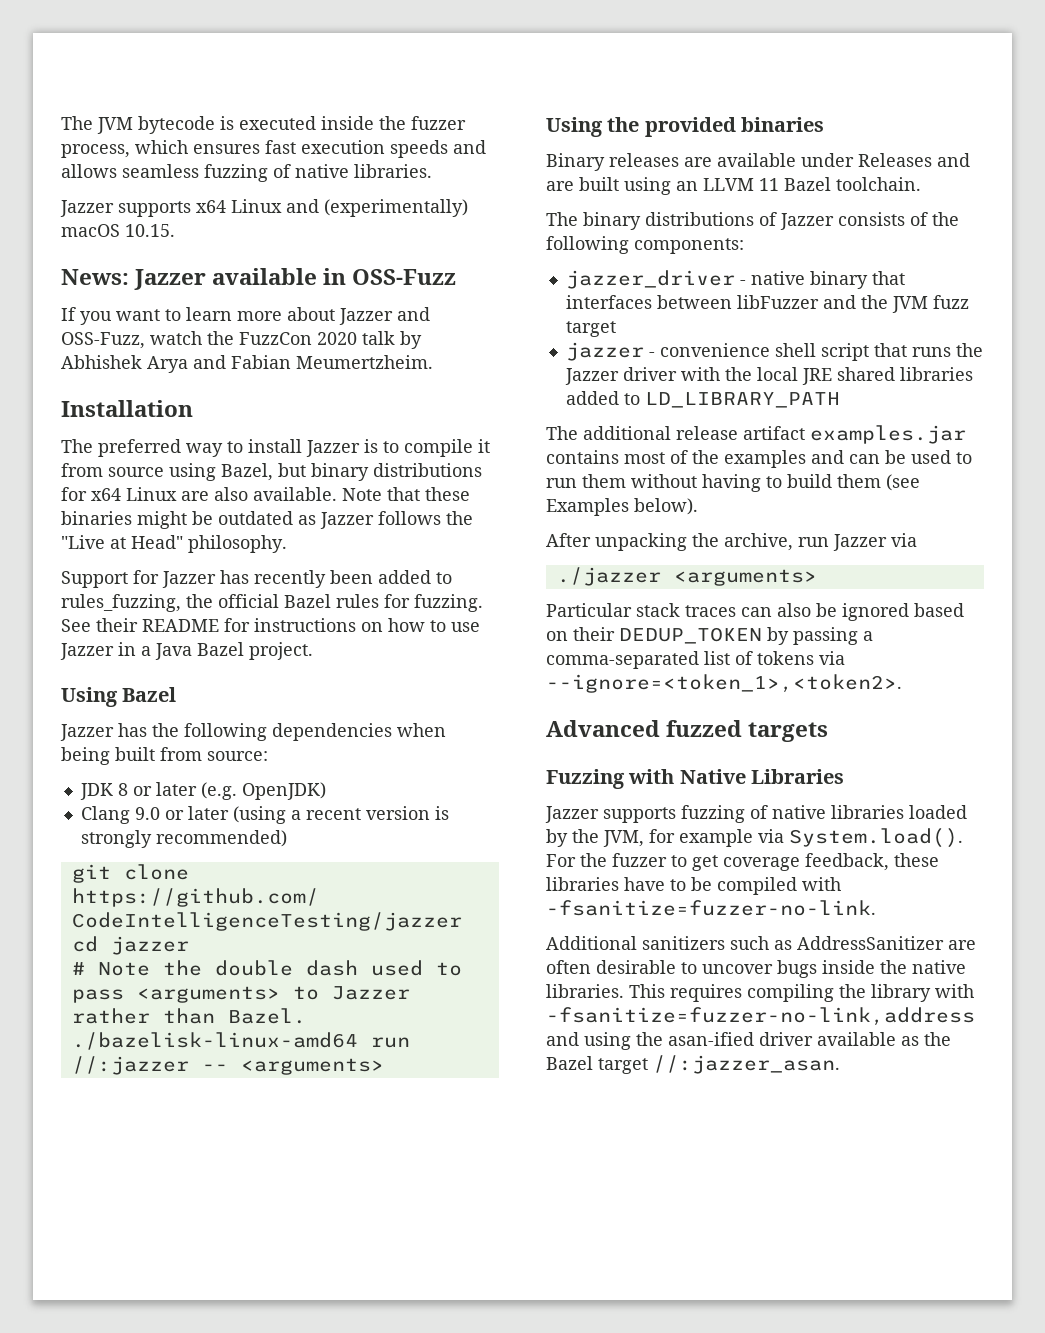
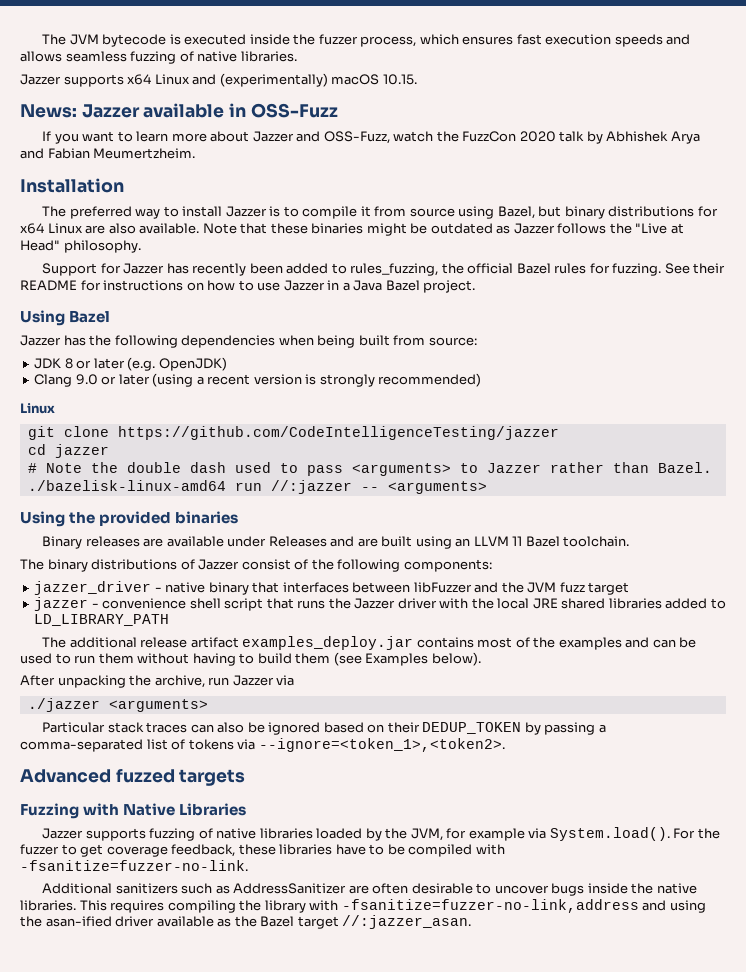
  Clang 9.0 or later (using a recent version is strongly recommended)
+ Linux
- The binary distributions of Jazzer consists of the following components:
+ The binary distributions of Jazzer consist of the following components:
- The additional release artifact examples.jar contains most of the examples and can be used to run them without having to build them (see Examples below).
+ The additional release artifact examples_deploy.jar contains most of the examples and can be used to run them without having to build them (see Examples below).

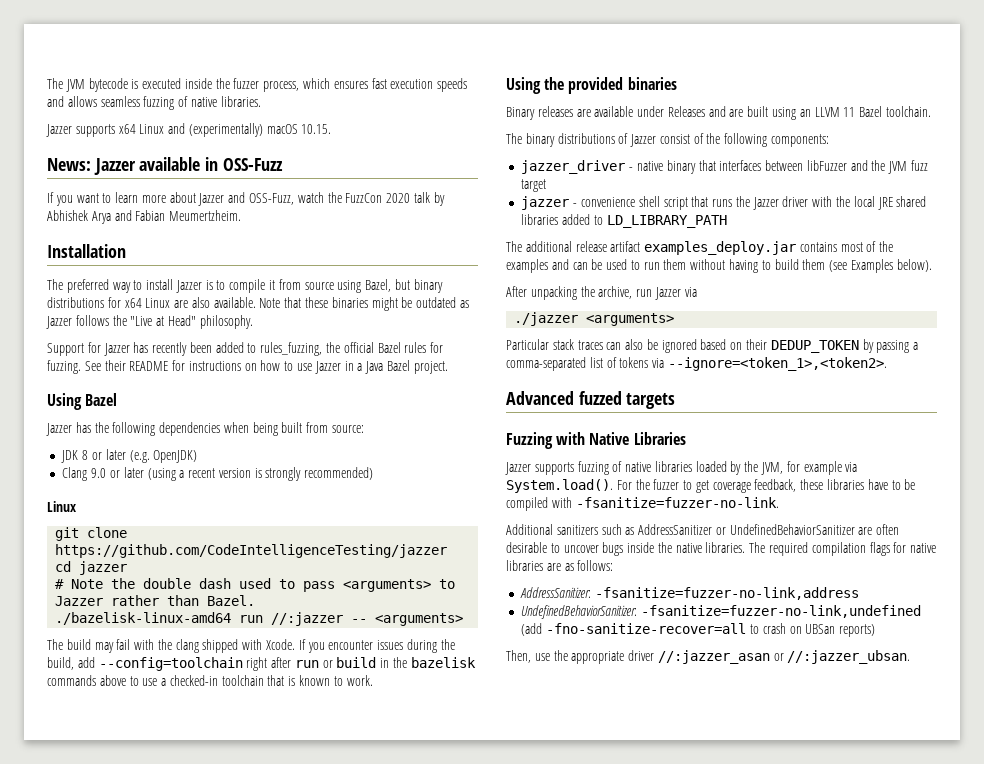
+ The build may fail with the clang shipped with Xcode. If you encounter issues during the build, add --config=toolchain right after run or build in the bazelisk commands above to use a checked-in toolchain that is known to work.
- Additional sanitizers such as AddressSanitizer are often desirable to uncover bugs inside the native libraries.
+ Additional sanitizers such as AddressSanitizer or UndefinedBehaviorSanitizer are often desirable to uncover bugs inside the native libraries.
- This requires compiling the library with -fsanitize=fuzzer-no-link,address and using the asan-ified driver available as the Bazel target //:jazzer_asan.
+ The required compilation flags for native libraries are as follows:
+ AddressSanitizer: -fsanitize=fuzzer-no-link,address
+ UndefinedBehaviorSanitizer: -fsanitize=fuzzer-no-link,undefined (add -fno-sanitize-recover=all to crash on UBSan reports)
+ Then, use the appropriate driver //:jazzer_asan or //:jazzer_ubsan.

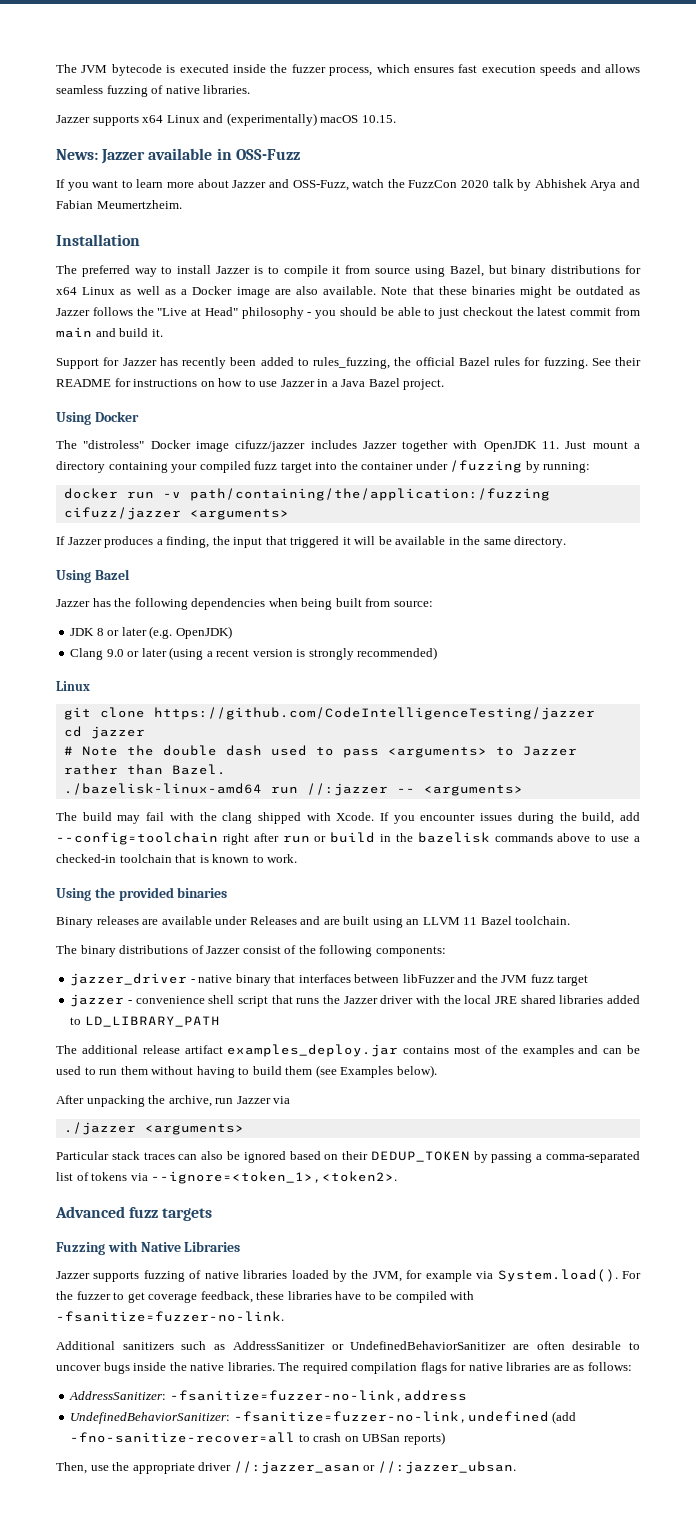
- The preferred way to install Jazzer is to compile it from source using Bazel, but binary distributions for x64 Linux are also available.
+ The preferred way to install Jazzer is to compile it from source using Bazel, but binary distributions for x64 Linux as well as a Docker image are also available.
- Note that these binaries might be outdated as Jazzer follows the "Live at Head" philosophy.
+ Note that these binaries might be outdated as Jazzer follows the "Live at Head" philosophy - you should be able to just checkout the latest commit from main and build it.
+ Using Docker
+ The "distroless" Docker image cifuzz/jazzer includes Jazzer together with OpenJDK 11. Just mount a directory containing your compiled fuzz target into the container under /fuzzing by running:
+ docker run -v path/containing/the/application:/fuzzing cifuzz/jazzer <arguments>
+ If Jazzer produces a finding, the input that triggered it will be available in the same directory.
- Advanced fuzzed targets
+ Advanced fuzz targets

